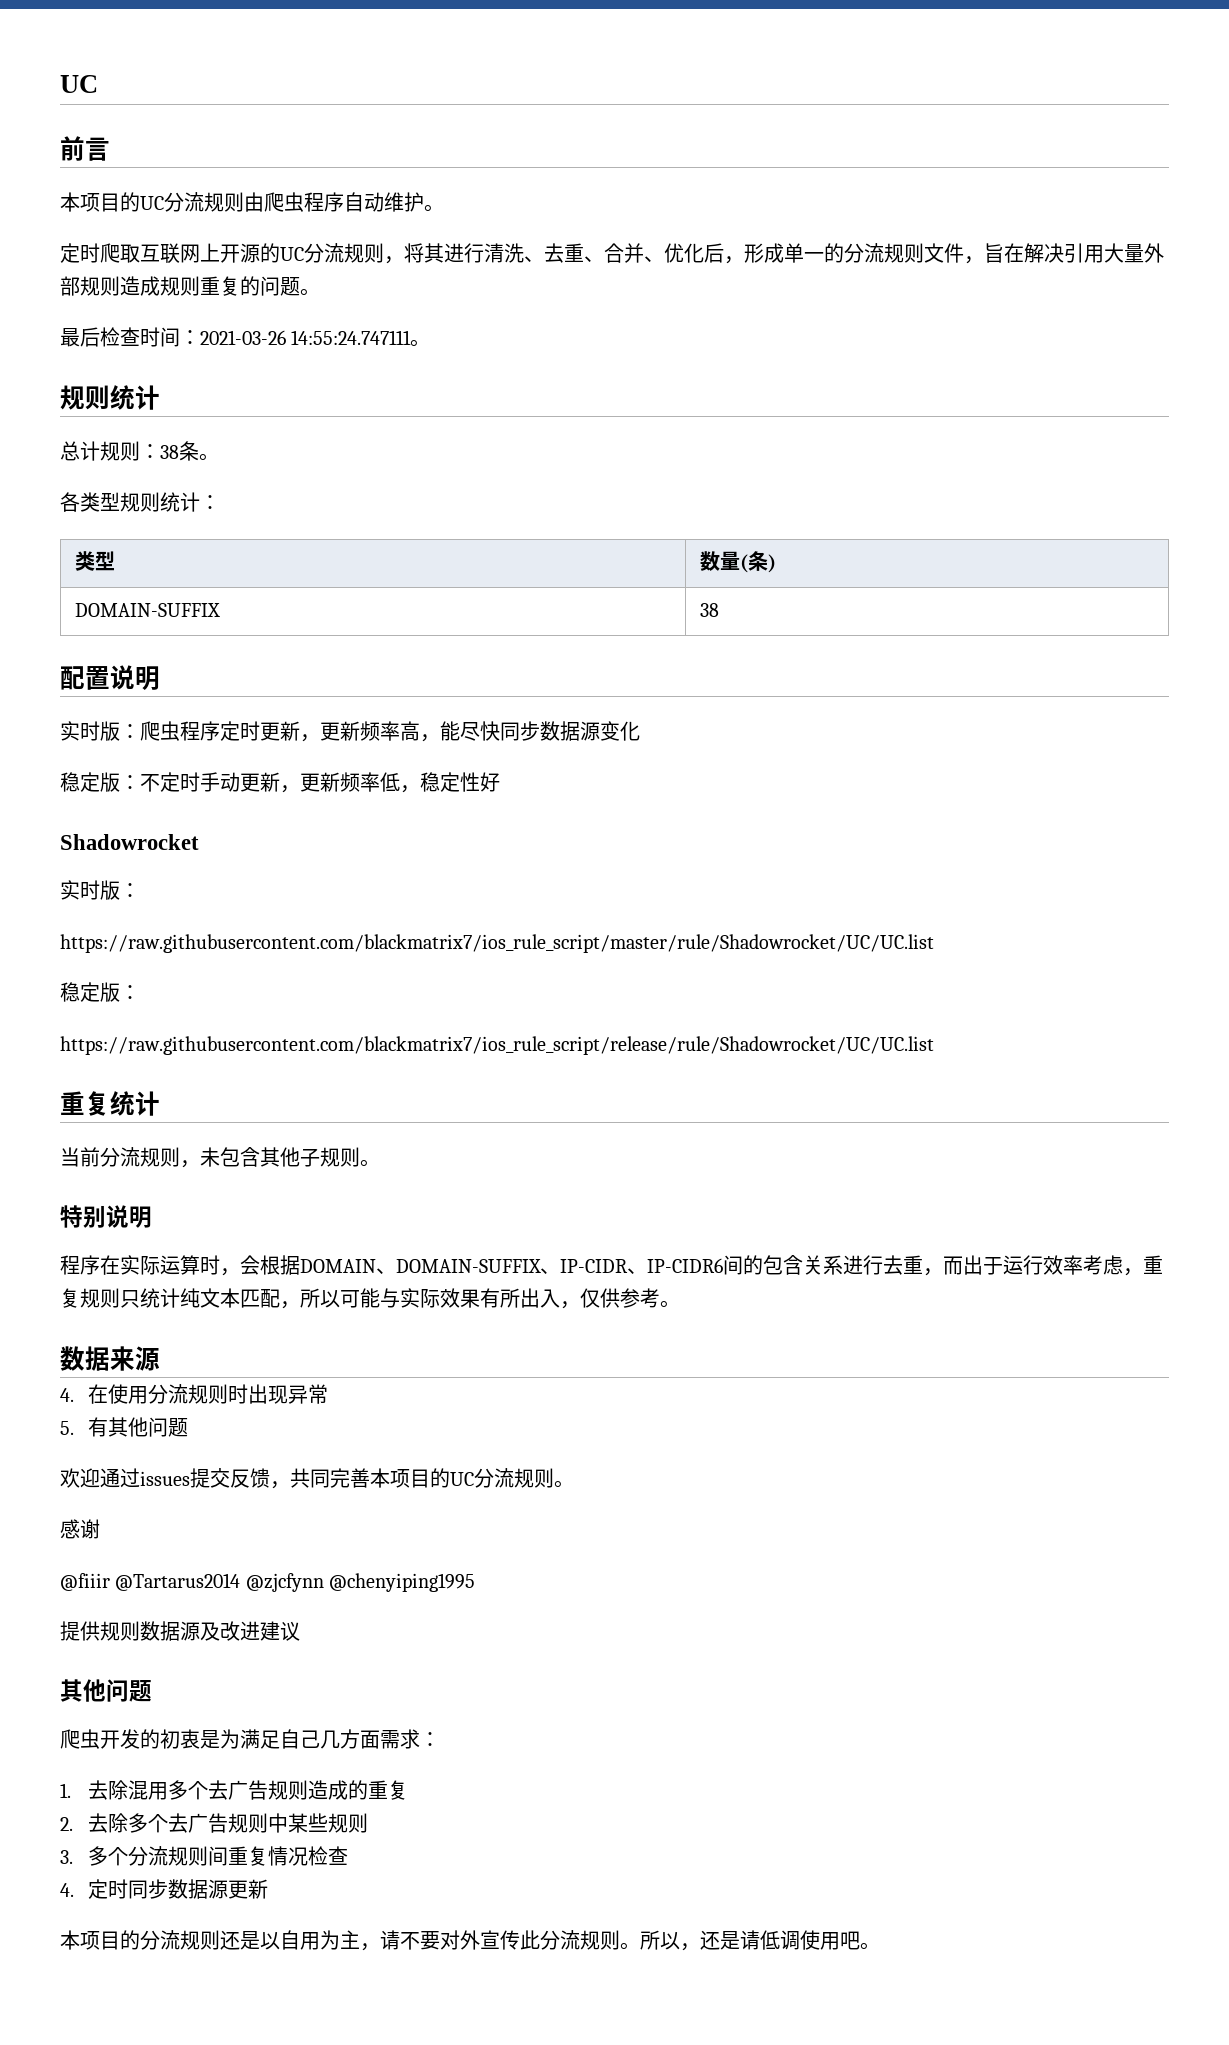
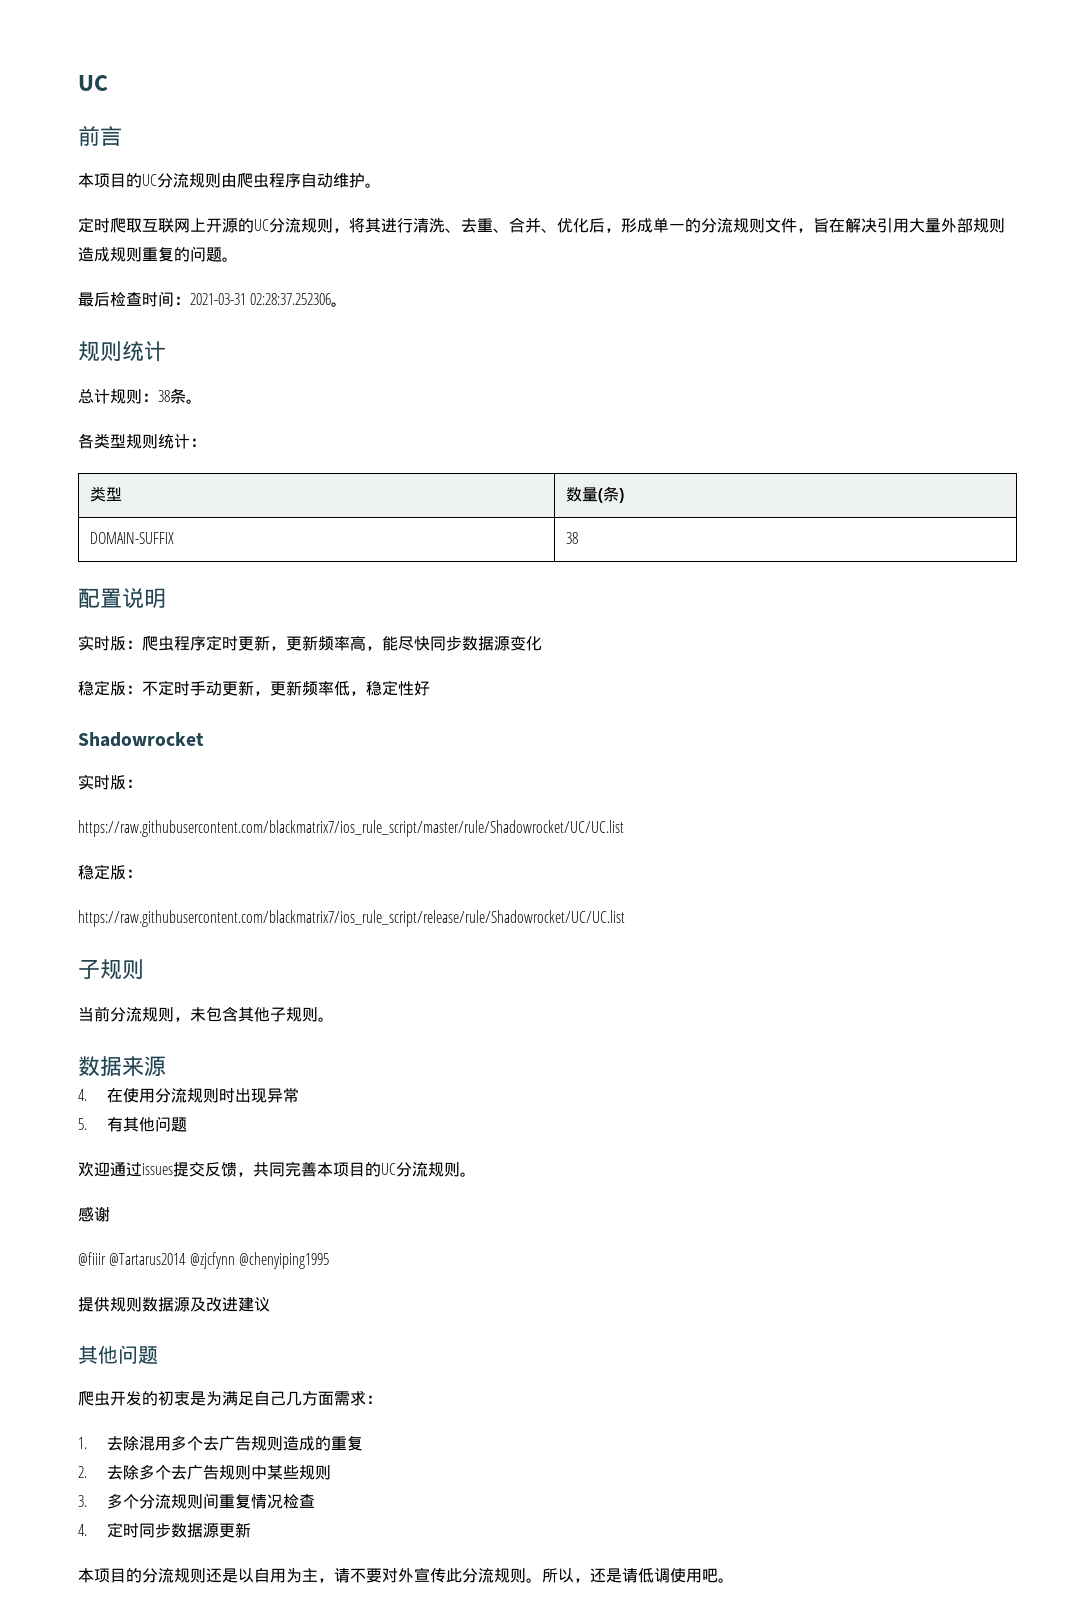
- 最后检查时间：2021-03-26 14:55:24.747111。
+ 最后检查时间：2021-03-31 02:28:37.252306。
  https://raw.githubusercontent.com/blackmatrix7/ios_rule_script/release/rule/Shadowrocket/UC/UC.list
- 重复统计
+ 子规则
- 特别说明
- 程序在实际运算时，会根据DOMAIN、DOMAIN-SUFFIX、IP-CIDR、IP-CIDR6间的包含关系进行去重，而出于运行效率考虑，重复规则只统计纯文本匹配，所以可能与实际效果有所出入，仅供参考。

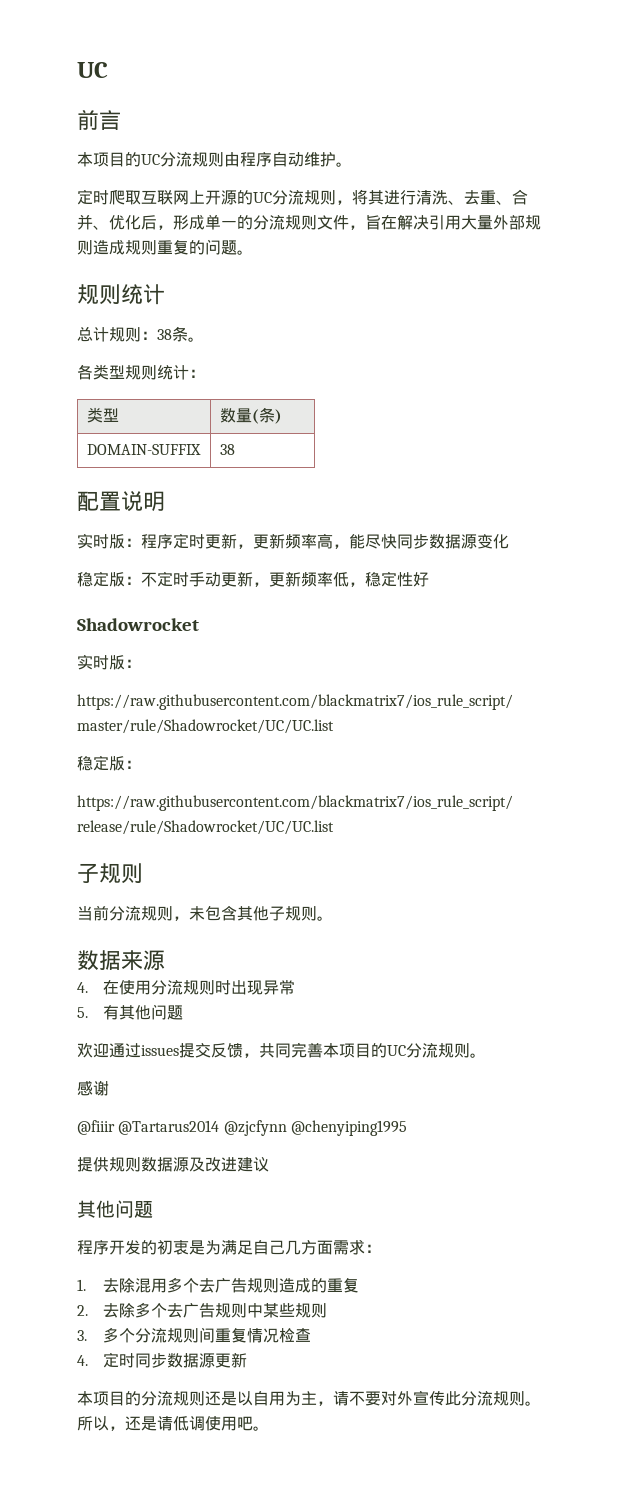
- 本项目的UC分流规则由爬虫程序自动维护。
+ 本项目的UC分流规则由程序自动维护。
- 最后检查时间：2021-03-31 02:28:37.252306。
- 实时版：爬虫程序定时更新，更新频率高，能尽快同步数据源变化
+ 实时版：程序定时更新，更新频率高，能尽快同步数据源变化
- 爬虫开发的初衷是为满足自己几方面需求：
+ 程序开发的初衷是为满足自己几方面需求：

